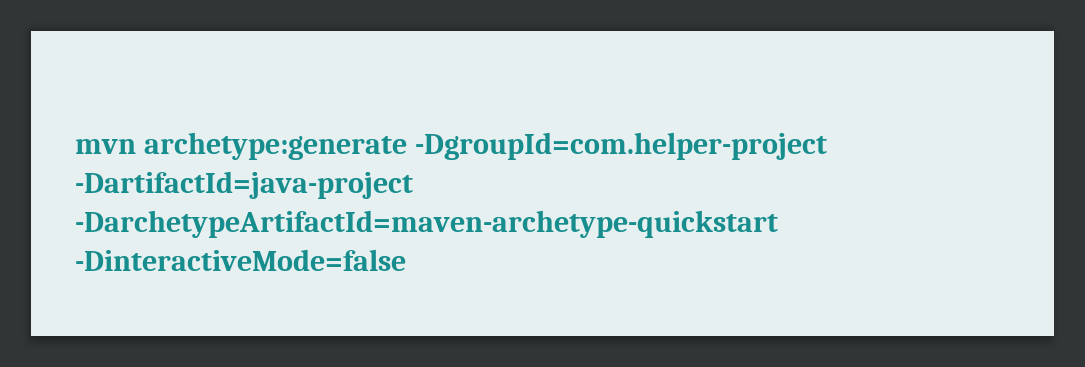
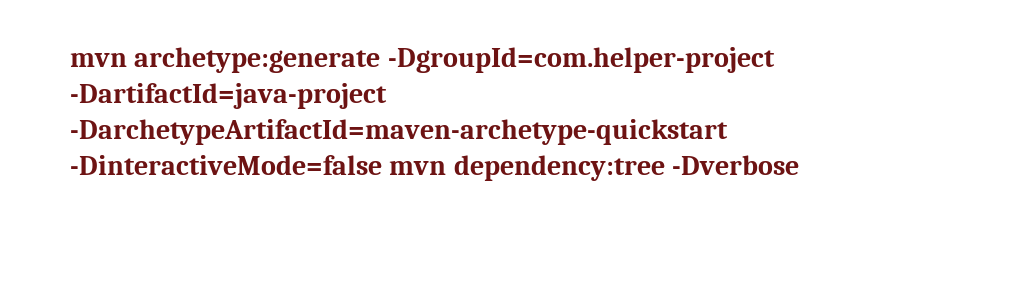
- mvn archetype:generate -DgroupId=com.helper-project -DartifactId=java-project -DarchetypeArtifactId=maven-archetype-quickstart -DinteractiveMode=false
+ mvn archetype:generate -DgroupId=com.helper-project -DartifactId=java-project -DarchetypeArtifactId=maven-archetype-quickstart -DinteractiveMode=false mvn dependency:tree -Dverbose

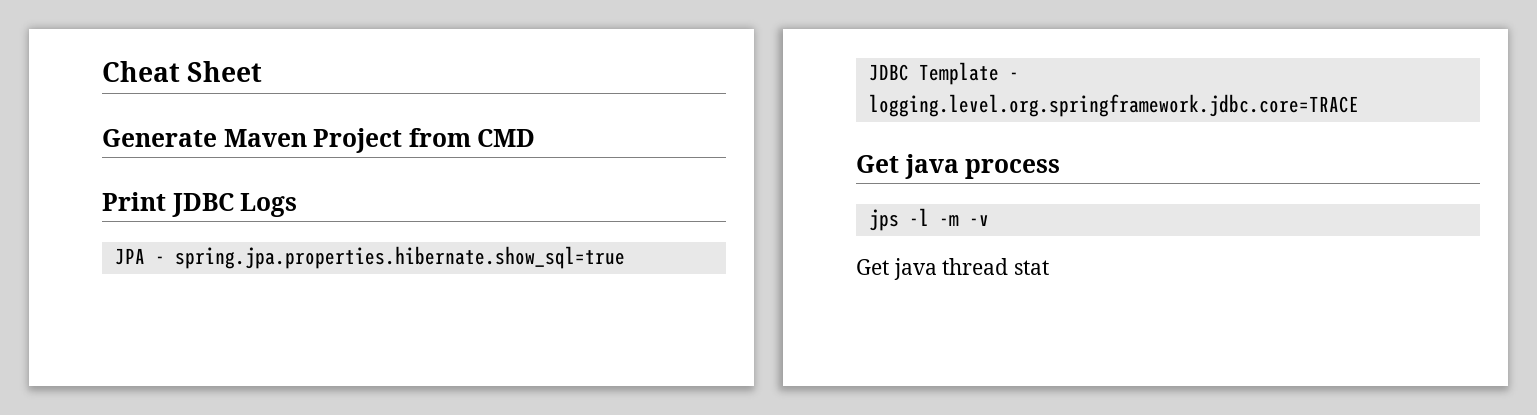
- mvn archetype:generate -DgroupId=com.helper-project -DartifactId=java-project -DarchetypeArtifactId=maven-archetype-quickstart -DinteractiveMode=false mvn dependency:tree -Dverbose
+ Cheat Sheet
+ Generate Maven Project from CMD
+ Print JDBC Logs
+ JPA - spring.jpa.properties.hibernate.show_sql=true
+ JDBC Template - logging.level.org.springframework.jdbc.core=TRACE
+ Get java process
+ jps -l -m -v
+ Get java thread stat

